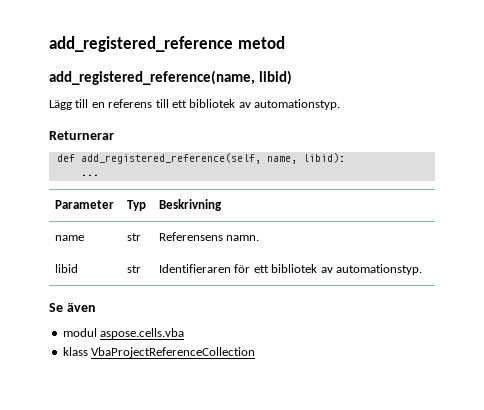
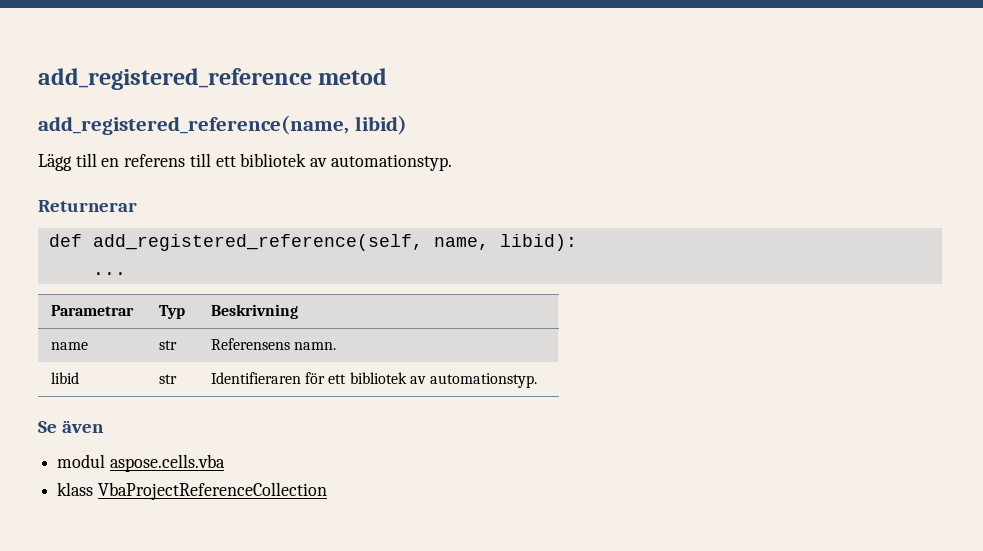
- Parameter | Typ | Beskrivning
+ Parametrar | Typ | Beskrivning

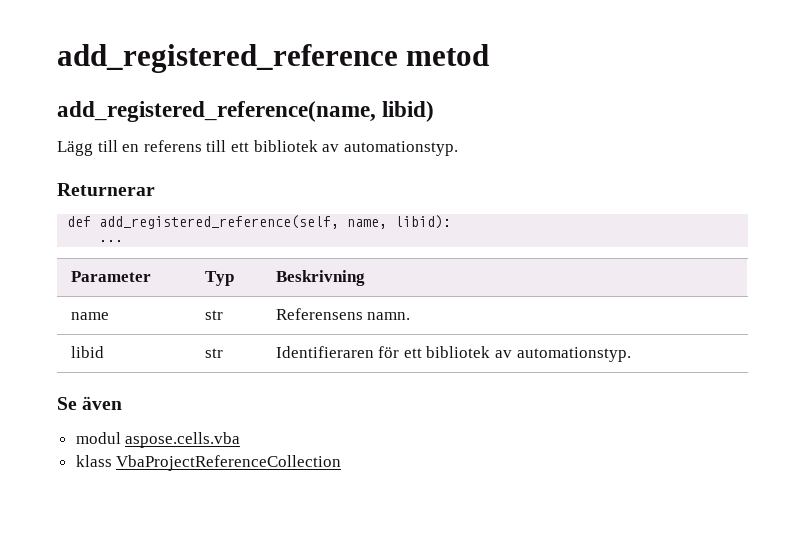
- Parametrar | Typ | Beskrivning
+ Parameter | Typ | Beskrivning

